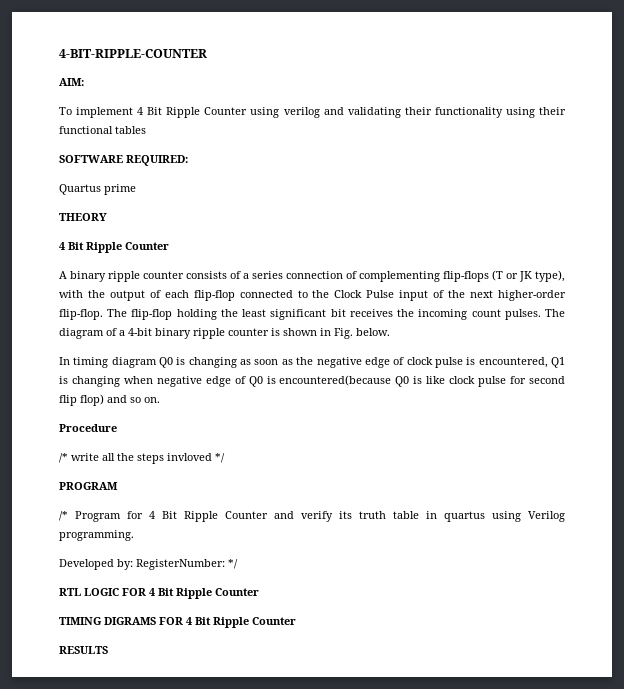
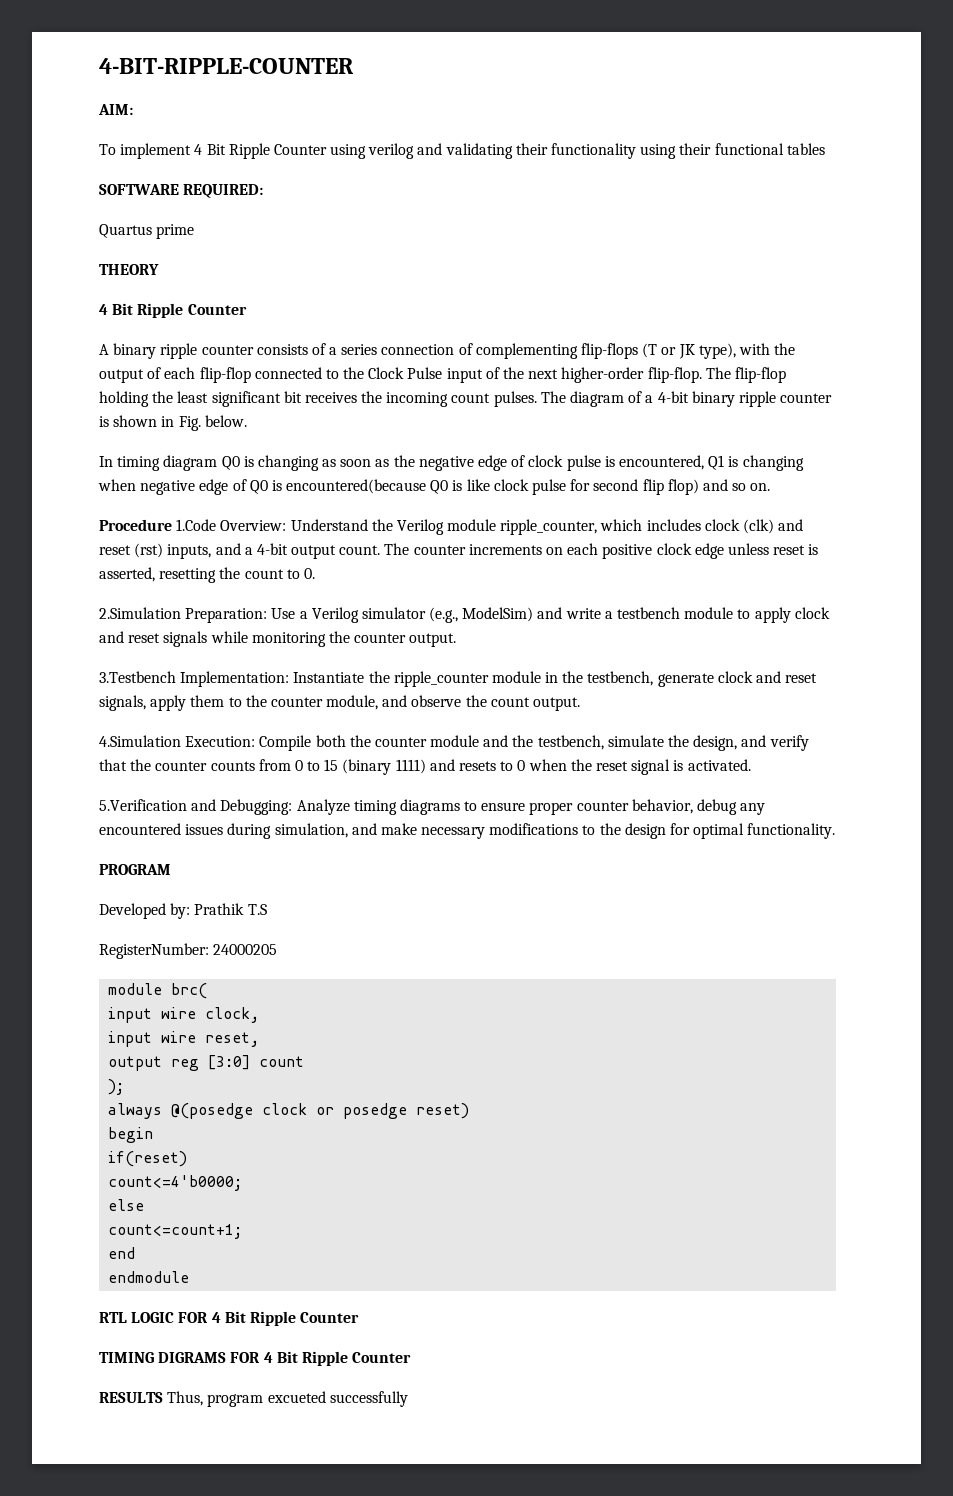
- Procedure
- /* write all the steps invloved */
+ Procedure 1.Code Overview: Understand the Verilog module ripple_counter, which includes clock (clk) and reset (rst) inputs, and a 4-bit output count. The counter increments on each positive clock edge unless reset is asserted, resetting the count to 0.
+ 2.Simulation Preparation: Use a Verilog simulator (e.g., ModelSim) and write a testbench module to apply clock and reset signals while monitoring the counter output.
+ 3.Testbench Implementation: Instantiate the ripple_counter module in the testbench, generate clock and reset signals, apply them to the counter module, and observe the count output.
+ 4.Simulation Execution: Compile both the counter module and the testbench, simulate the design, and verify that the counter counts from 0 to 15 (binary 1111) and resets to 0 when the reset signal is activated.
+ 5.Verification and Debugging: Analyze timing diagrams to ensure proper counter behavior, debug any encountered issues during simulation, and make necessary modifications to the design for optimal functionality.
  PROGRAM
- /* Program for 4 Bit Ripple Counter and verify its truth table in quartus using Verilog programming.
- Developed by: RegisterNumber: */
+ Developed by: Prathik T.S
+ RegisterNumber: 24000205
+ module brc(
+ input wire clock,
+ input wire reset,
+ output reg [3:0] count
+ );
+ always @(posedge clock or posedge reset)
+ begin
+ if(reset)
+ count<=4'b0000;
+ else
+ count<=count+1;
+ end
+ endmodule
- RESULTS
+ RESULTS Thus, program excueted successfully

